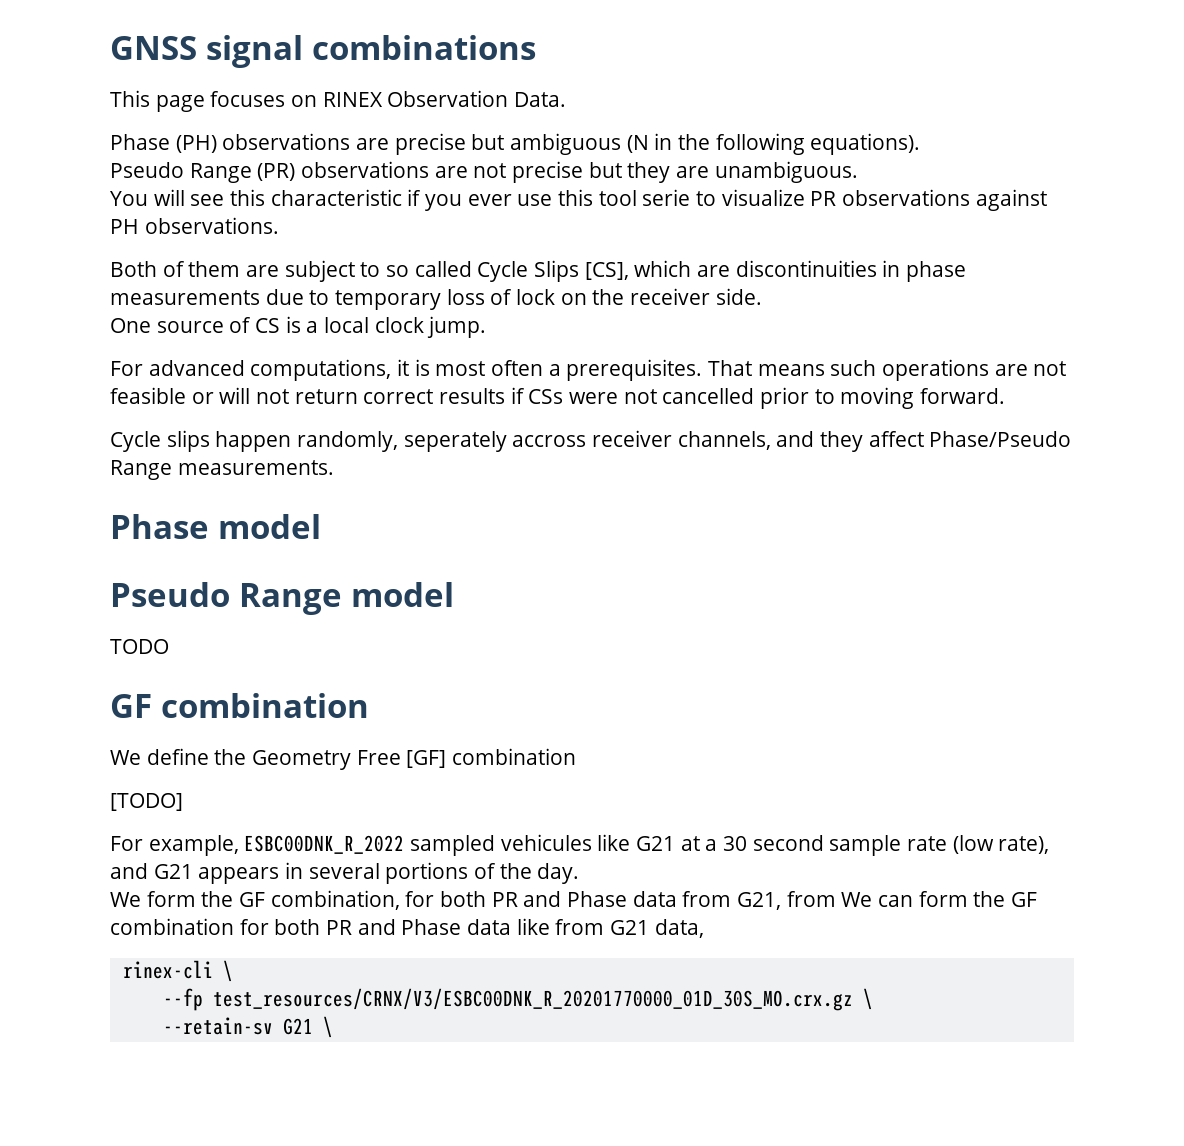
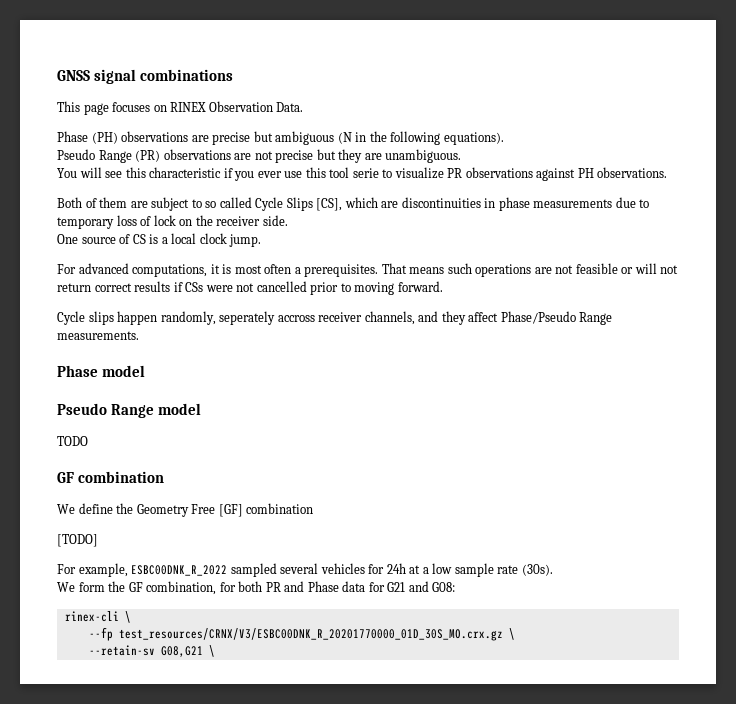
- For example, ESBC00DNK_R_2022 sampled vehicules like G21 at a 30 second sample rate (low rate), and G21 appears in several portions of the day.
+ For example, ESBC00DNK_R_2022 sampled several vehicles for 24h at a low sample rate (30s).
- We form the GF combination, for both PR and Phase data from G21, from We can form the GF combination for both PR and Phase data like from G21 data,
+ We form the GF combination, for both PR and Phase data for G21 and G08:
- --retain-sv G21 \
+ --retain-sv G08,G21 \

